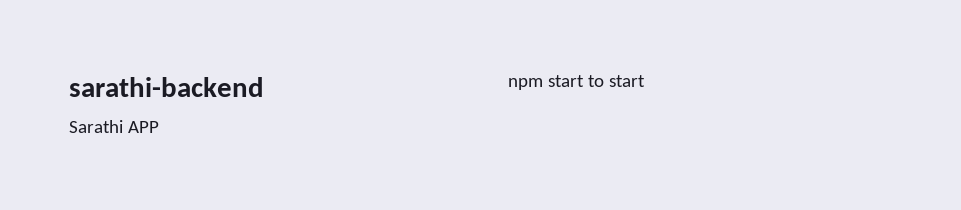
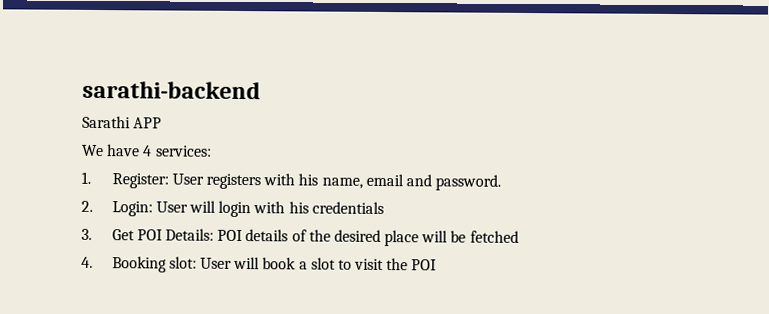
- npm start to start
+ We have 4 services:
+ 1. Register: User registers with his name, email and password.
+ 2. Login: User will login with his credentials
+ 3. Get POI Details: POI details of the desired place will be fetched
+ 4. Booking slot: User will book a slot to visit the POI

